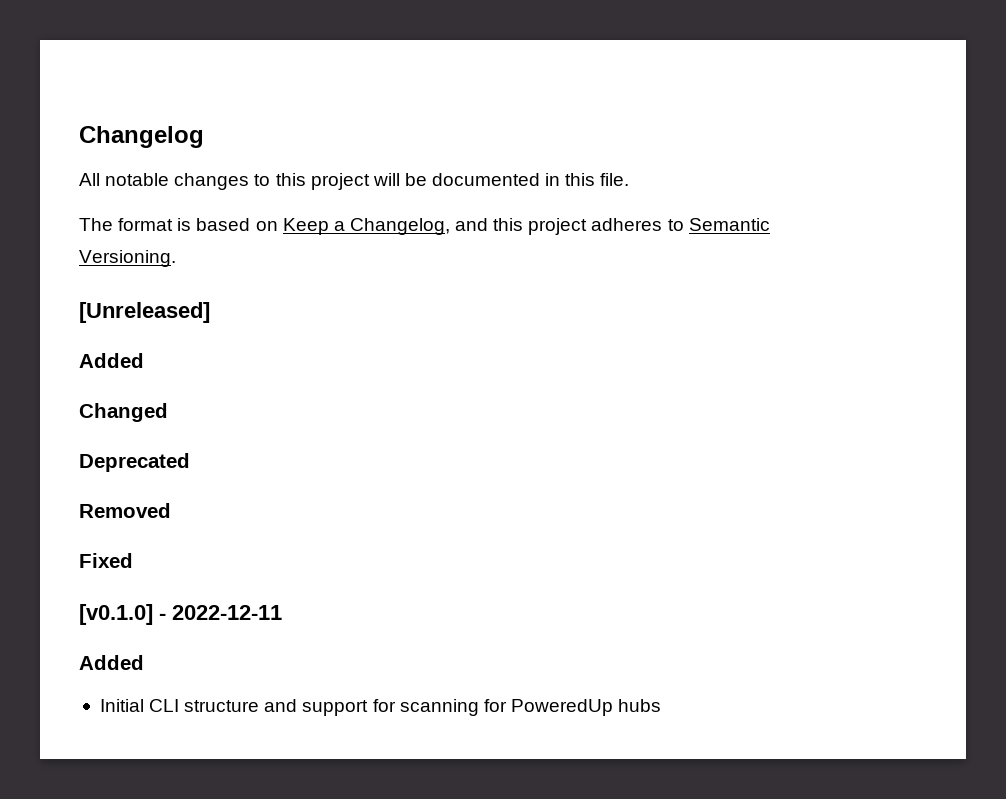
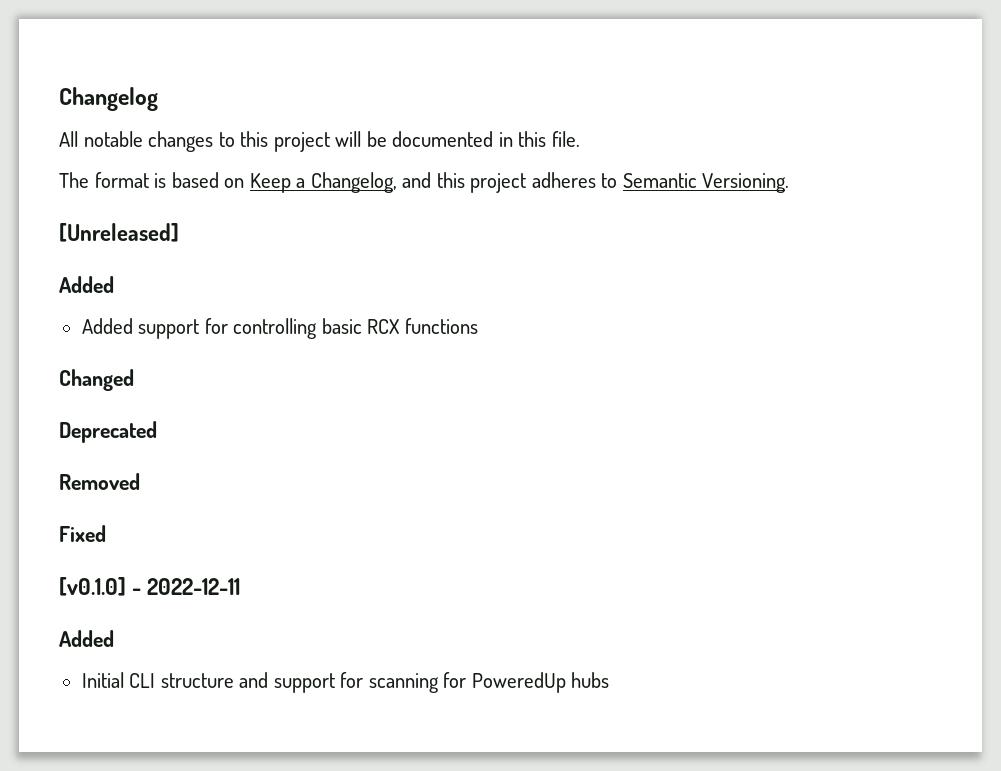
+ Added support for controlling basic RCX functions

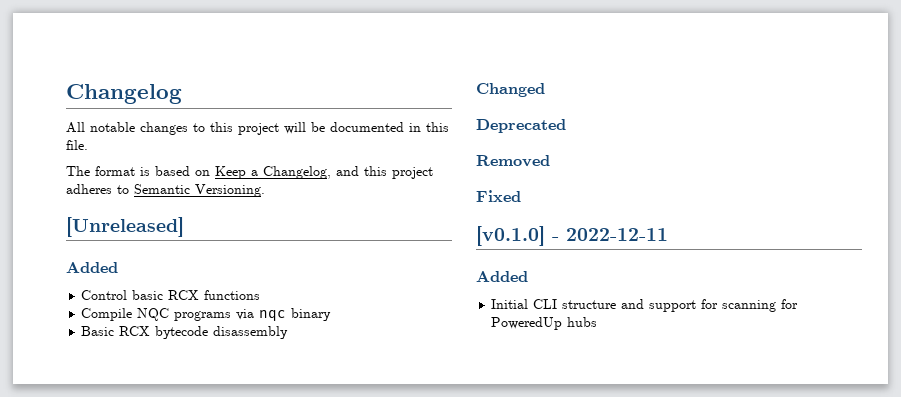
- Added support for controlling basic RCX functions
+ Control basic RCX functions
+ Compile NQC programs via nqc binary
+ Basic RCX bytecode disassembly

